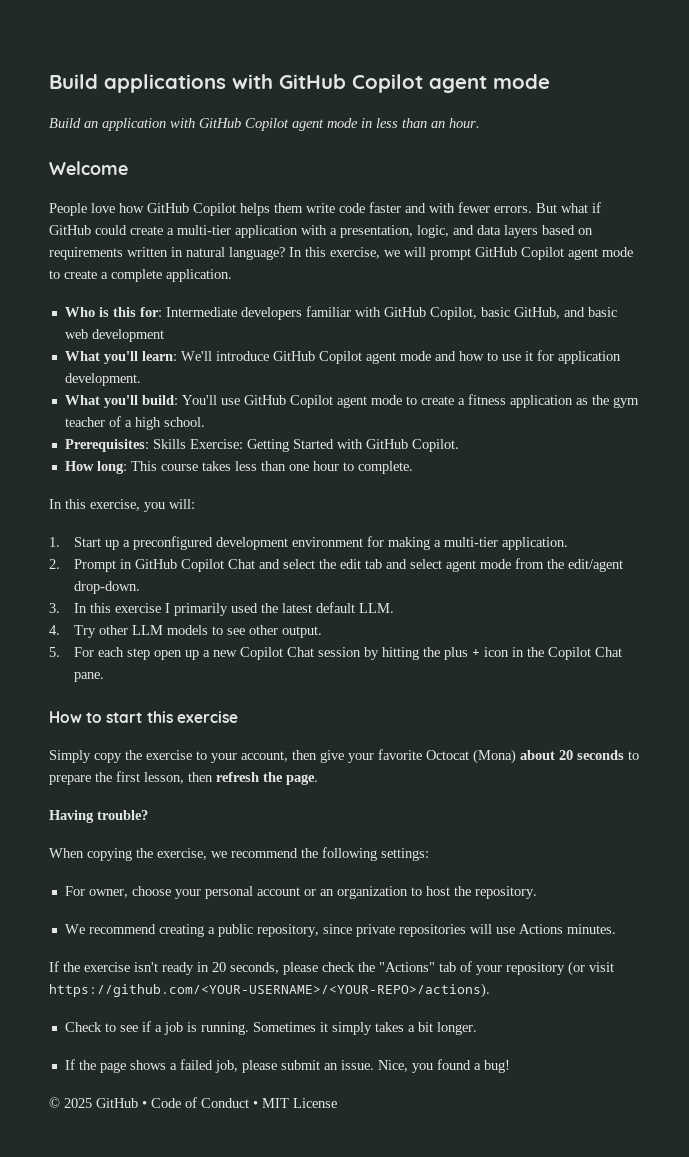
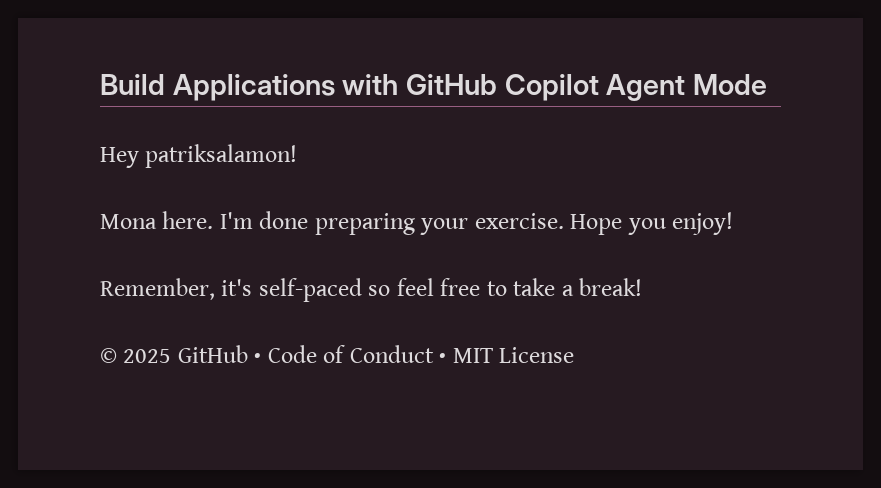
- Build applications with GitHub Copilot agent mode
- Build an application with GitHub Copilot agent mode in less than an hour.
- Welcome
- People love how GitHub Copilot helps them write code faster and with fewer errors. But what if GitHub could create a multi-tier application with a presentation, logic, and data layers based on requirements written in natural language? In this exercise, we will prompt GitHub Copilot agent mode to create a complete application.
- Who is this for: Intermediate developers familiar with GitHub Copilot, basic GitHub, and basic web development
- What you'll learn: We'll introduce GitHub Copilot agent mode and how to use it for application development.
- What you'll build: You'll use GitHub Copilot agent mode to create a fitness application as the gym teacher of a high school.
- Prerequisites: Skills Exercise: Getting Started with GitHub Copilot.
- How long: This course takes less than one hour to complete.
- In this exercise, you will:
- 1. Start up a preconfigured development environment for making a multi-tier application.
- 2. Prompt in GitHub Copilot Chat and select the edit tab and select agent mode from the edit/agent drop-down.
- 3. In this exercise I primarily used the latest default LLM.
- 4. Try other LLM models to see other output.
- 5. For each step open up a new Copilot Chat session by hitting the plus + icon in the Copilot Chat pane.
- How to start this exercise
- Simply copy the exercise to your account, then give your favorite Octocat (Mona) about 20 seconds to prepare the first lesson, then refresh the page.
- Having trouble?
- When copying the exercise, we recommend the following settings:
- For owner, choose your personal account or an organization to host the repository.
- We recommend creating a public repository, since private repositories will use Actions minutes.
- If the exercise isn't ready in 20 seconds, please check the "Actions" tab of your repository (or visit https://github.com/<YOUR-USERNAME>/<YOUR-REPO>/actions).
- Check to see if a job is running. Sometimes it simply takes a bit longer.
- If the page shows a failed job, please submit an issue. Nice, you found a bug!
+ Build Applications with GitHub Copilot Agent Mode
+ Hey patriksalamon!
+ Mona here. I'm done preparing your exercise. Hope you enjoy!
+ Remember, it's self-paced so feel free to take a break!

